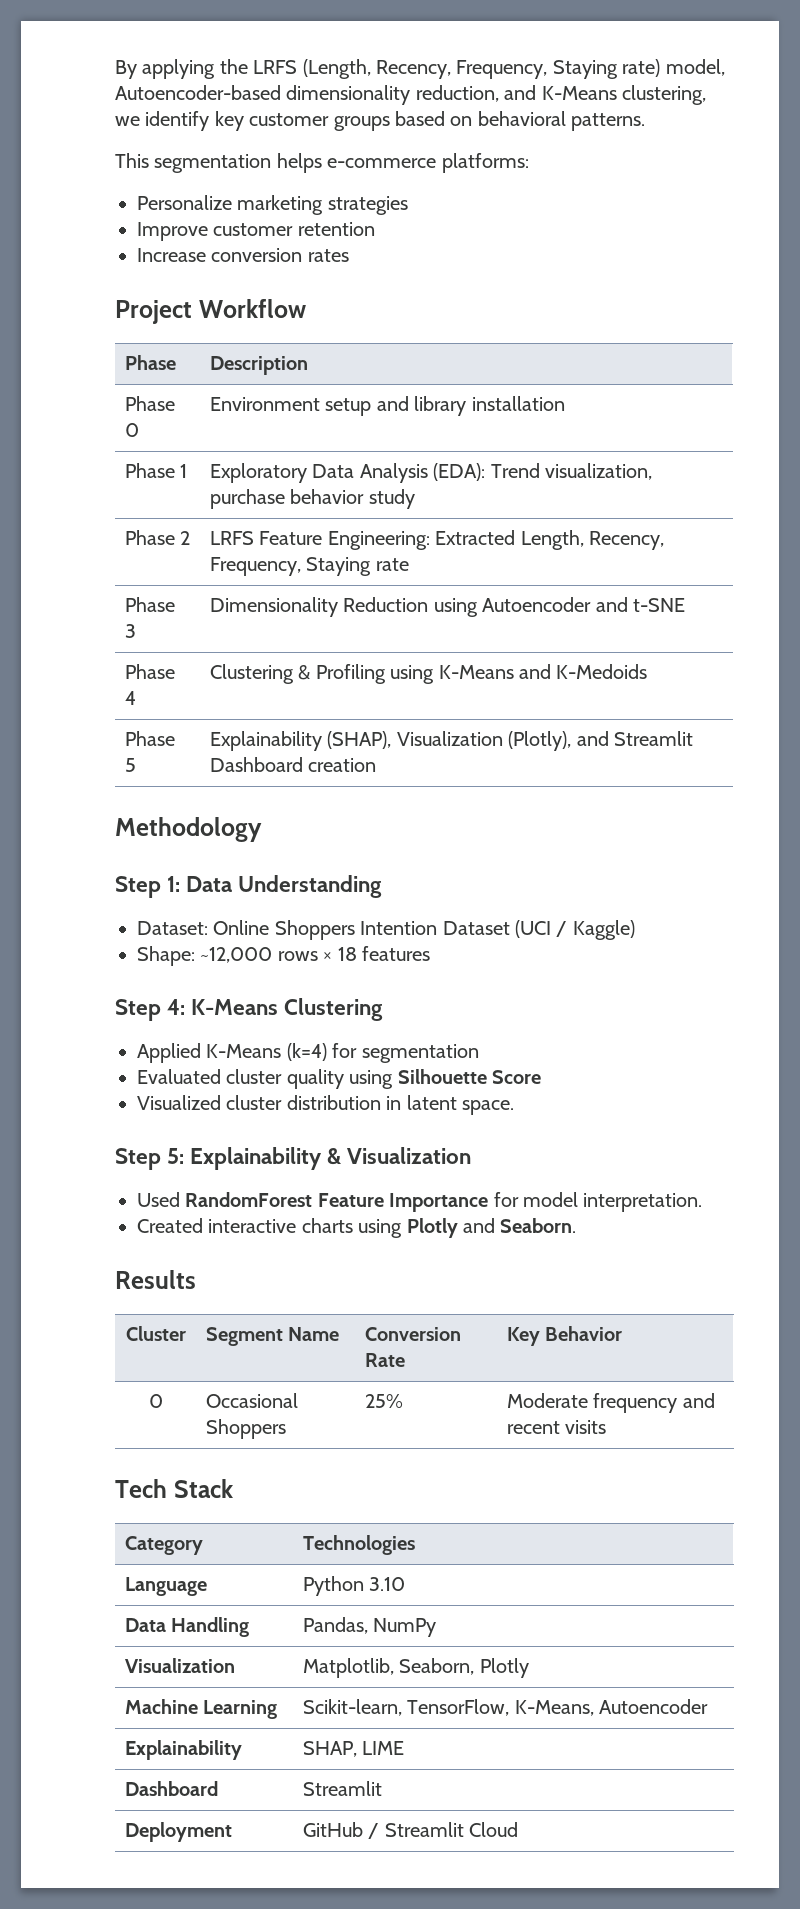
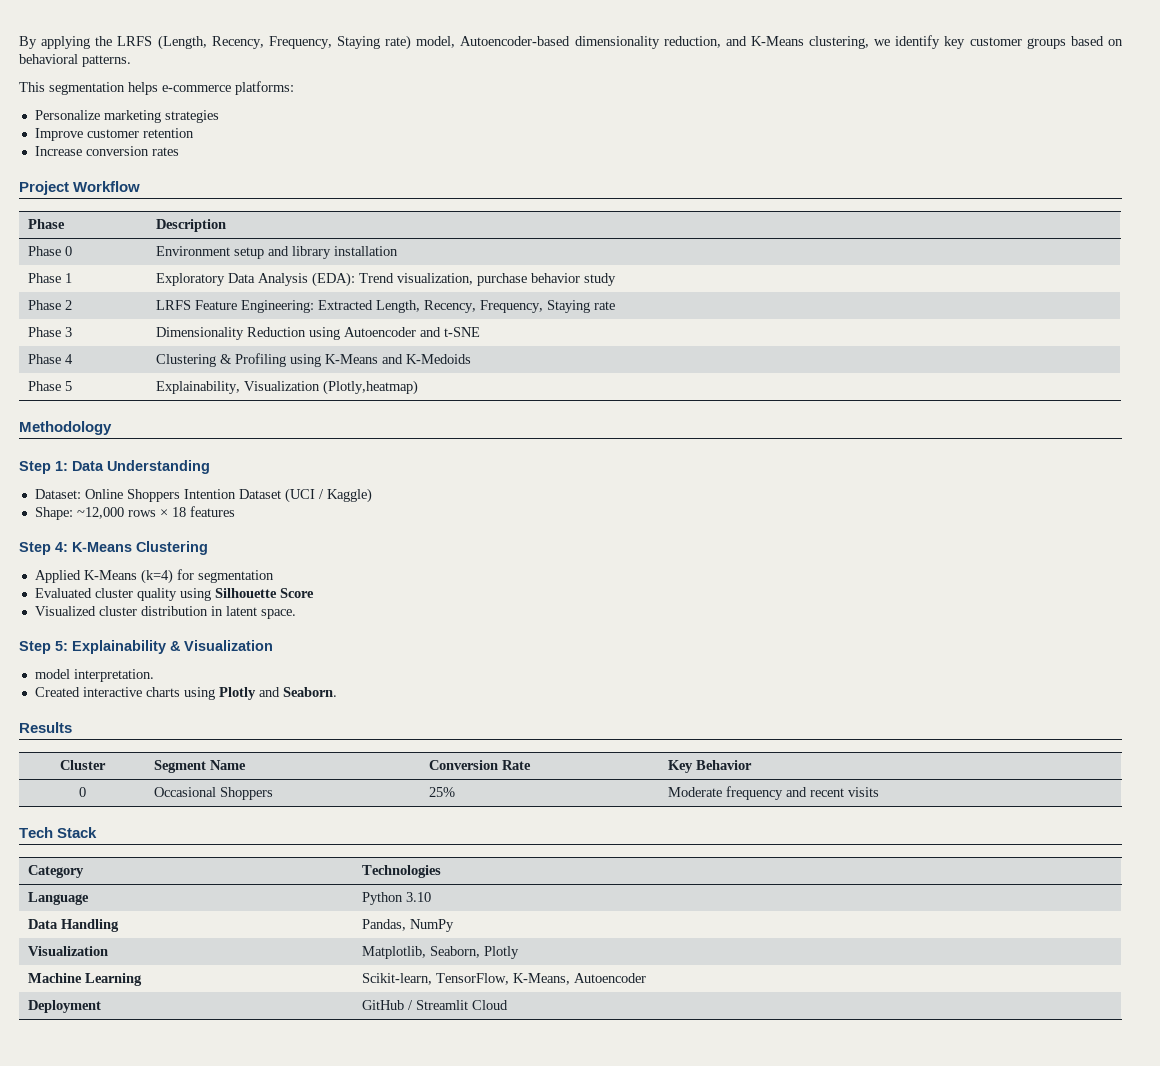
- Phase 5 | Explainability (SHAP), Visualization (Plotly), and Streamlit Dashboard creation
+ Phase 5 | Explainability, Visualization (Plotly,heatmap)
- Used RandomForest Feature Importance for model interpretation.
+ model interpretation.
- Explainability | SHAP, LIME
- Dashboard | Streamlit

